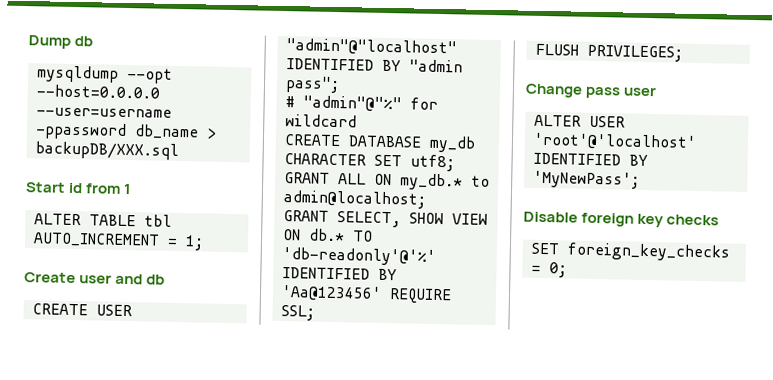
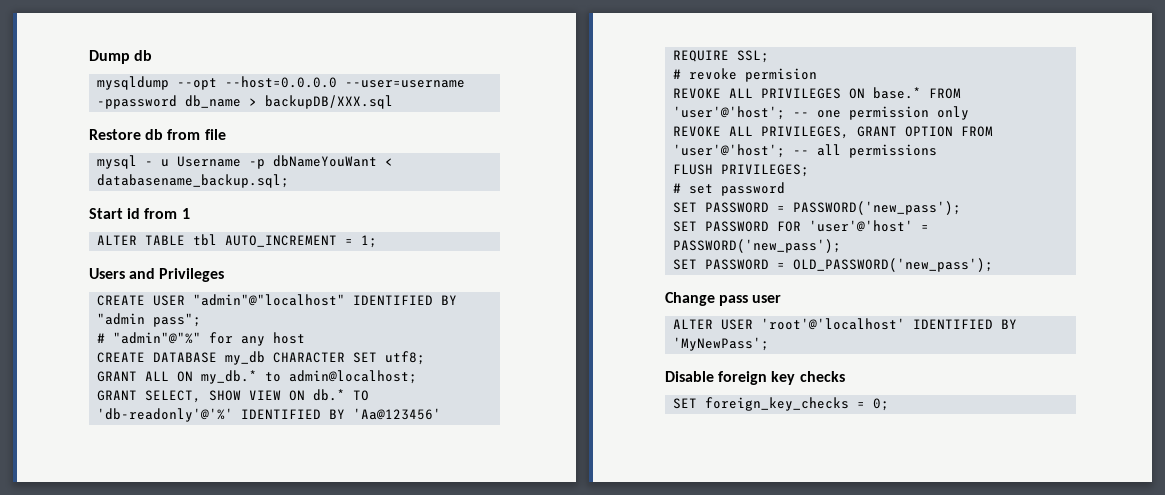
+ Restore db from file
+ mysql - u Username -p dbNameYouWant < databasename_backup.sql;
- Create user and db
+ Users and Privileges
- # "admin"@"%" for wildcard
+ # "admin"@"%" for any host
+ # revoke permision
+ REVOKE ALL PRIVILEGES ON base.* FROM 'user'@'host'; -- one permission only
+ REVOKE ALL PRIVILEGES, GRANT OPTION FROM 'user'@'host'; -- all permissions
  FLUSH PRIVILEGES;
+ # set password
+ SET PASSWORD = PASSWORD('new_pass');
+ SET PASSWORD FOR 'user'@'host' = PASSWORD('new_pass');
+ SET PASSWORD = OLD_PASSWORD('new_pass');

